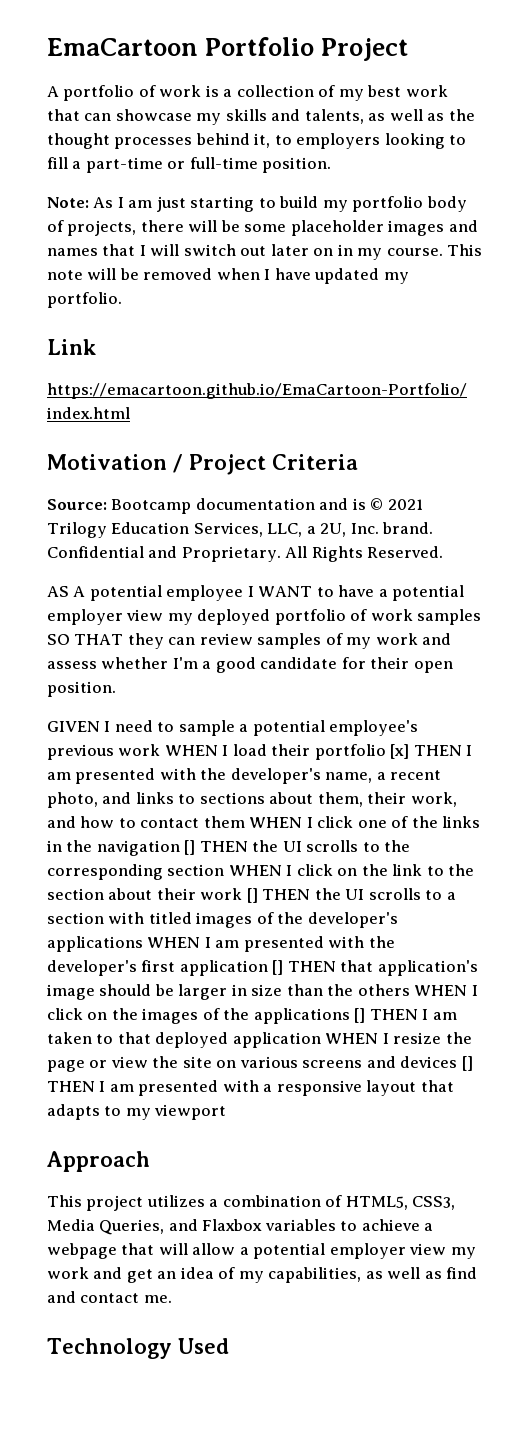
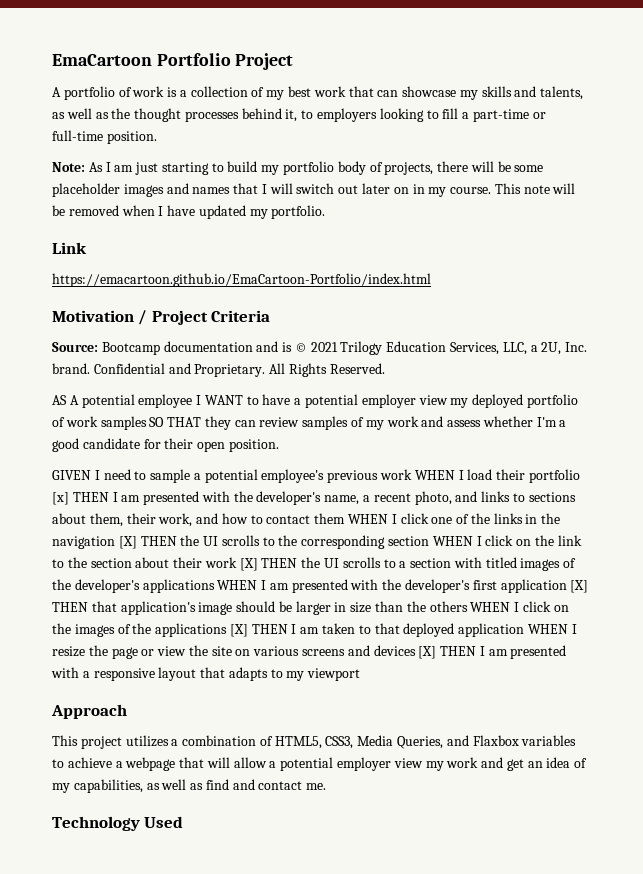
- GIVEN I need to sample a potential employee's previous work WHEN I load their portfolio [x] THEN I am presented with the developer's name, a recent photo, and links to sections about them, their work, and how to contact them WHEN I click one of the links in the navigation [] THEN the UI scrolls to the corresponding section WHEN I click on the link to the section about their work [] THEN the UI scrolls to a section with titled images of the developer's applications WHEN I am presented with the developer's first application [] THEN that application's image should be larger in size than the others WHEN I click on the images of the applications [] THEN I am taken to that deployed application WHEN I resize the page or view the site on various screens and devices [] THEN I am presented with a responsive layout that adapts to my viewport
+ GIVEN I need to sample a potential employee's previous work WHEN I load their portfolio [x] THEN I am presented with the developer's name, a recent photo, and links to sections about them, their work, and how to contact them WHEN I click one of the links in the navigation [X] THEN the UI scrolls to the corresponding section WHEN I click on the link to the section about their work [X] THEN the UI scrolls to a section with titled images of the developer's applications WHEN I am presented with the developer's first application [X] THEN that application's image should be larger in size than the others WHEN I click on the images of the applications [X] THEN I am taken to that deployed application WHEN I resize the page or view the site on various screens and devices [X] THEN I am presented with a responsive layout that adapts to my viewport

